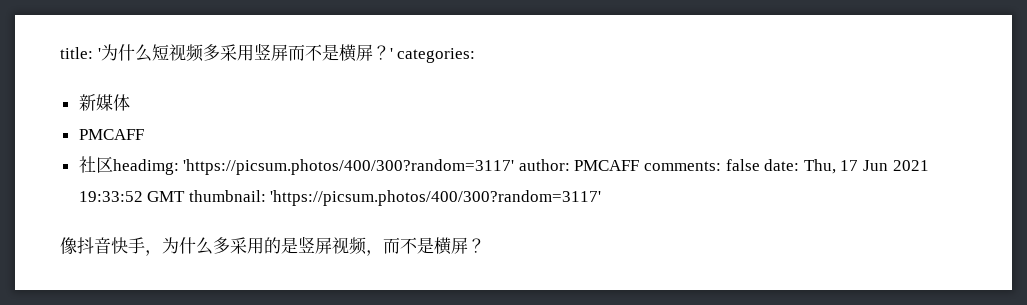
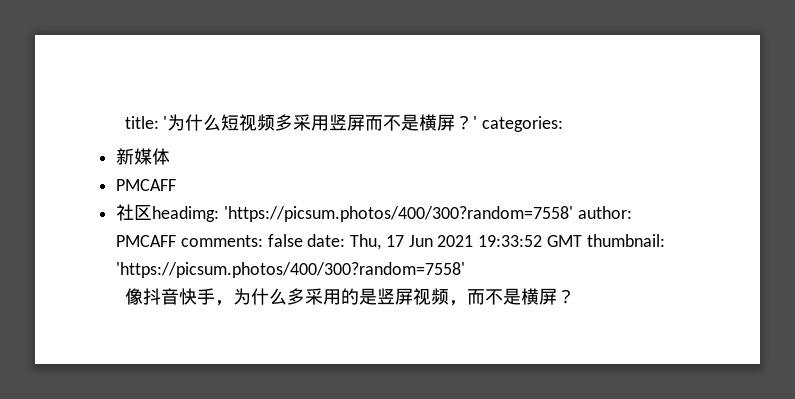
- 社区headimg: 'https://picsum.photos/400/300?random=3117' author: PMCAFF comments: false date: Thu, 17 Jun 2021 19:33:52 GMT thumbnail: 'https://picsum.photos/400/300?random=3117'
+ 社区headimg: 'https://picsum.photos/400/300?random=7558' author: PMCAFF comments: false date: Thu, 17 Jun 2021 19:33:52 GMT thumbnail: 'https://picsum.photos/400/300?random=7558'

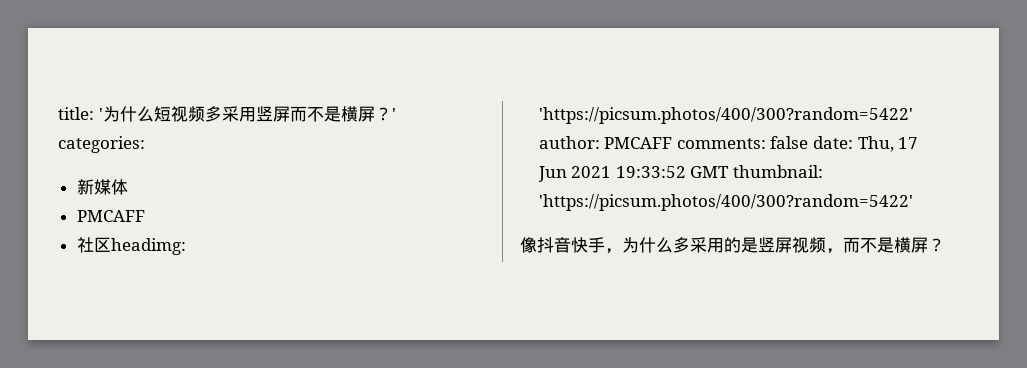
- 社区headimg: 'https://picsum.photos/400/300?random=7558' author: PMCAFF comments: false date: Thu, 17 Jun 2021 19:33:52 GMT thumbnail: 'https://picsum.photos/400/300?random=7558'
+ 社区headimg: 'https://picsum.photos/400/300?random=5422' author: PMCAFF comments: false date: Thu, 17 Jun 2021 19:33:52 GMT thumbnail: 'https://picsum.photos/400/300?random=5422'

